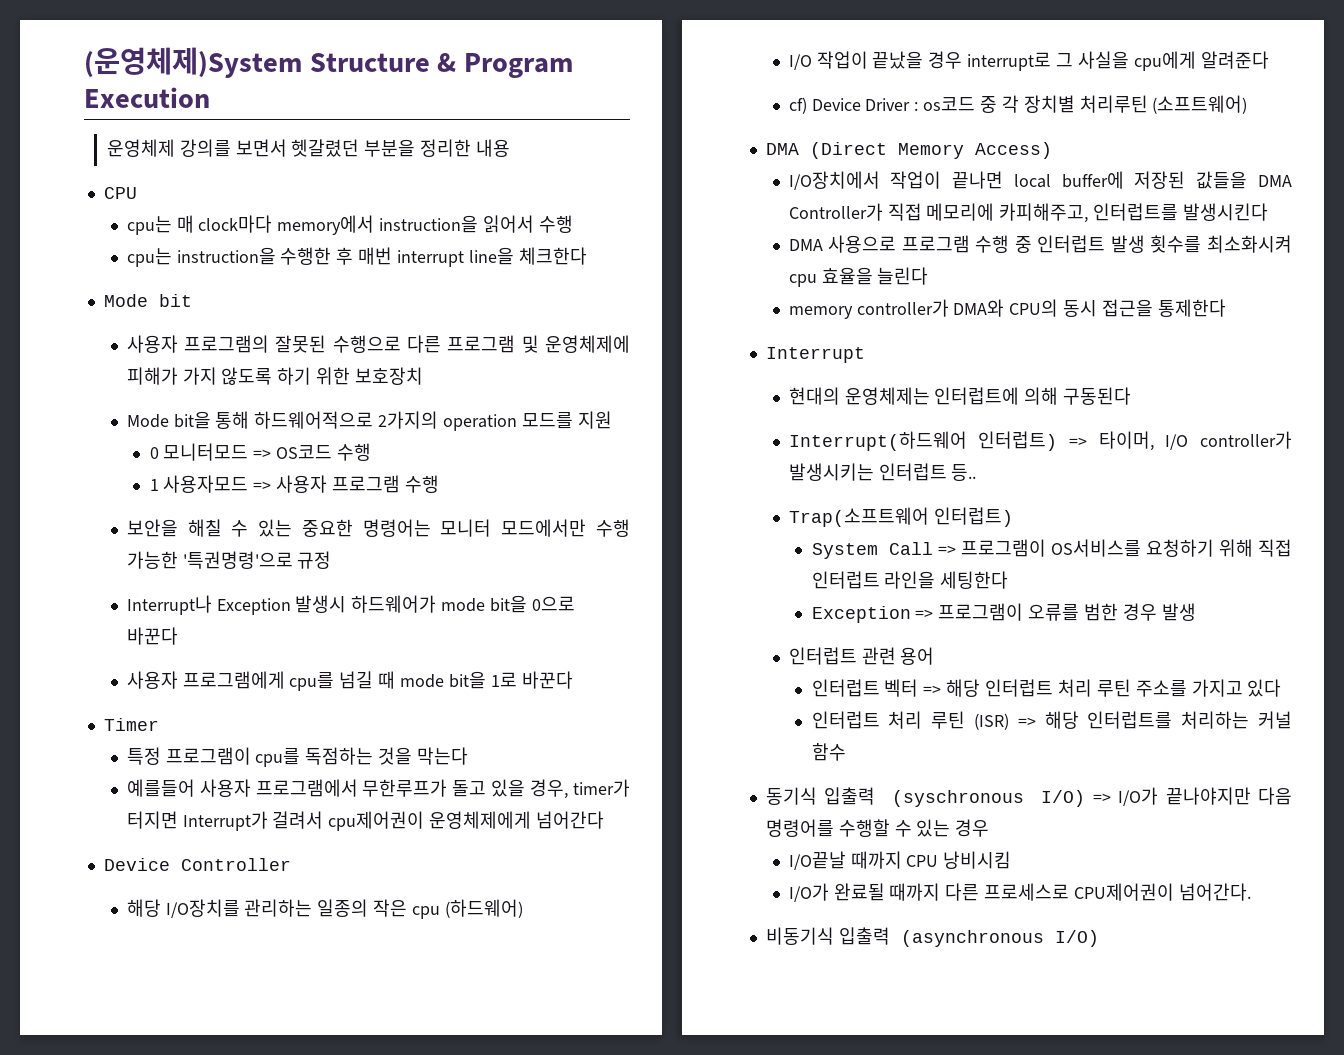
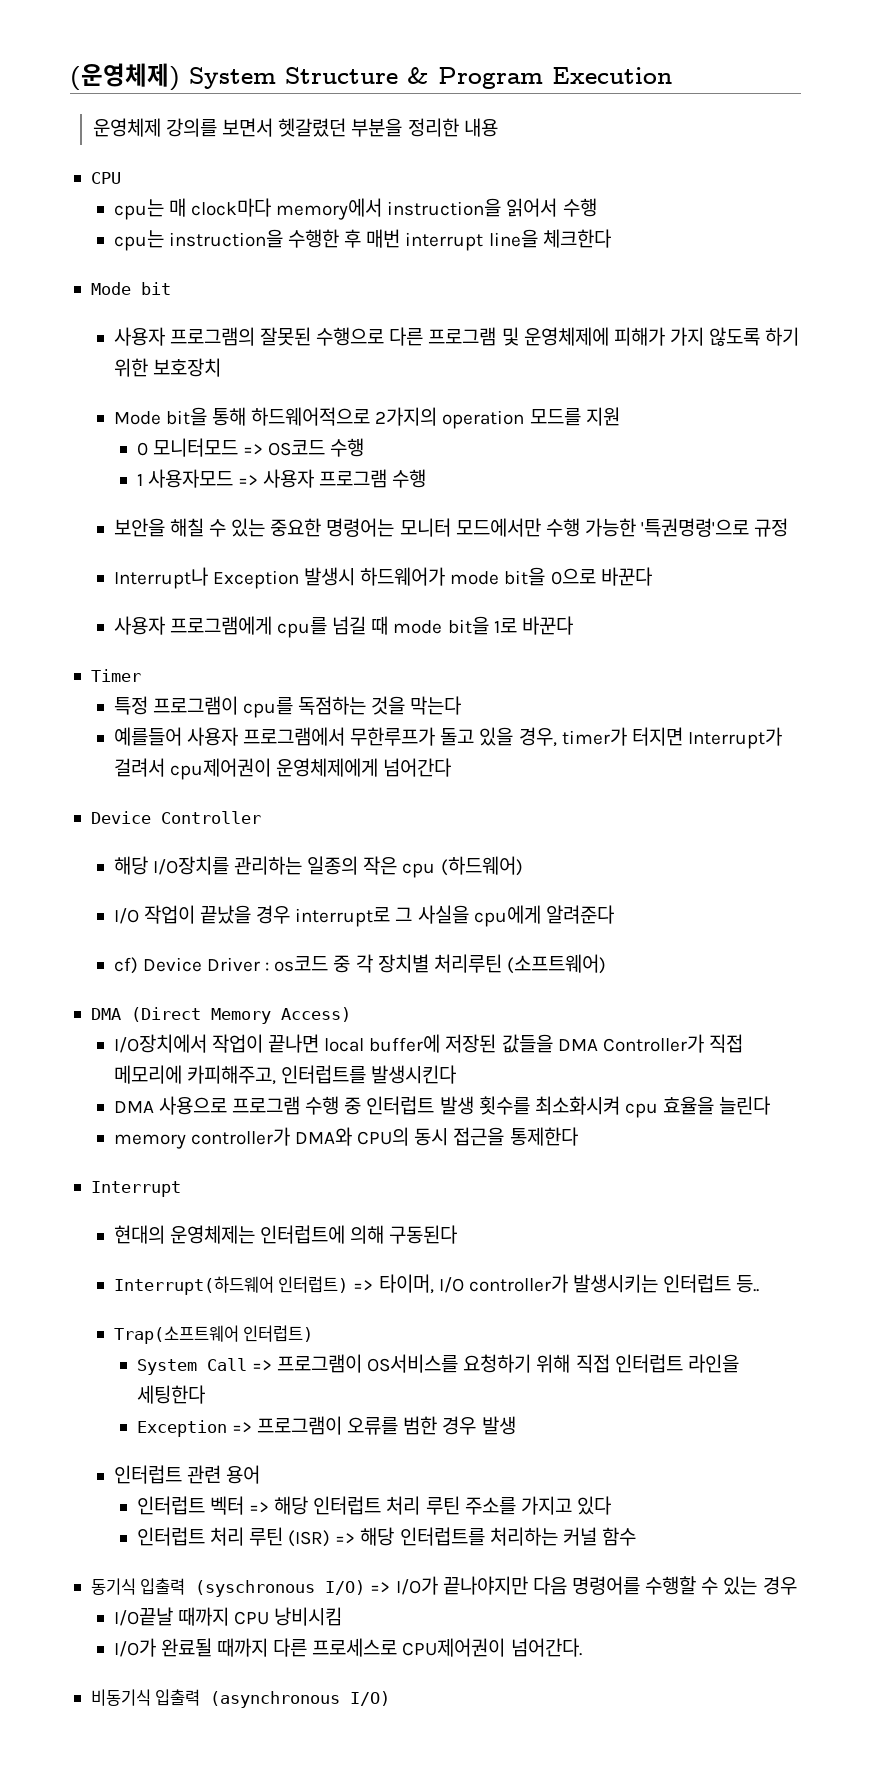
- (운영체제)System Structure & Program Execution
+ (운영체제) System Structure & Program Execution

